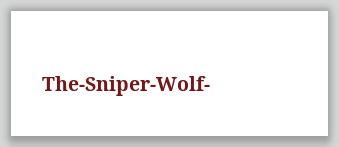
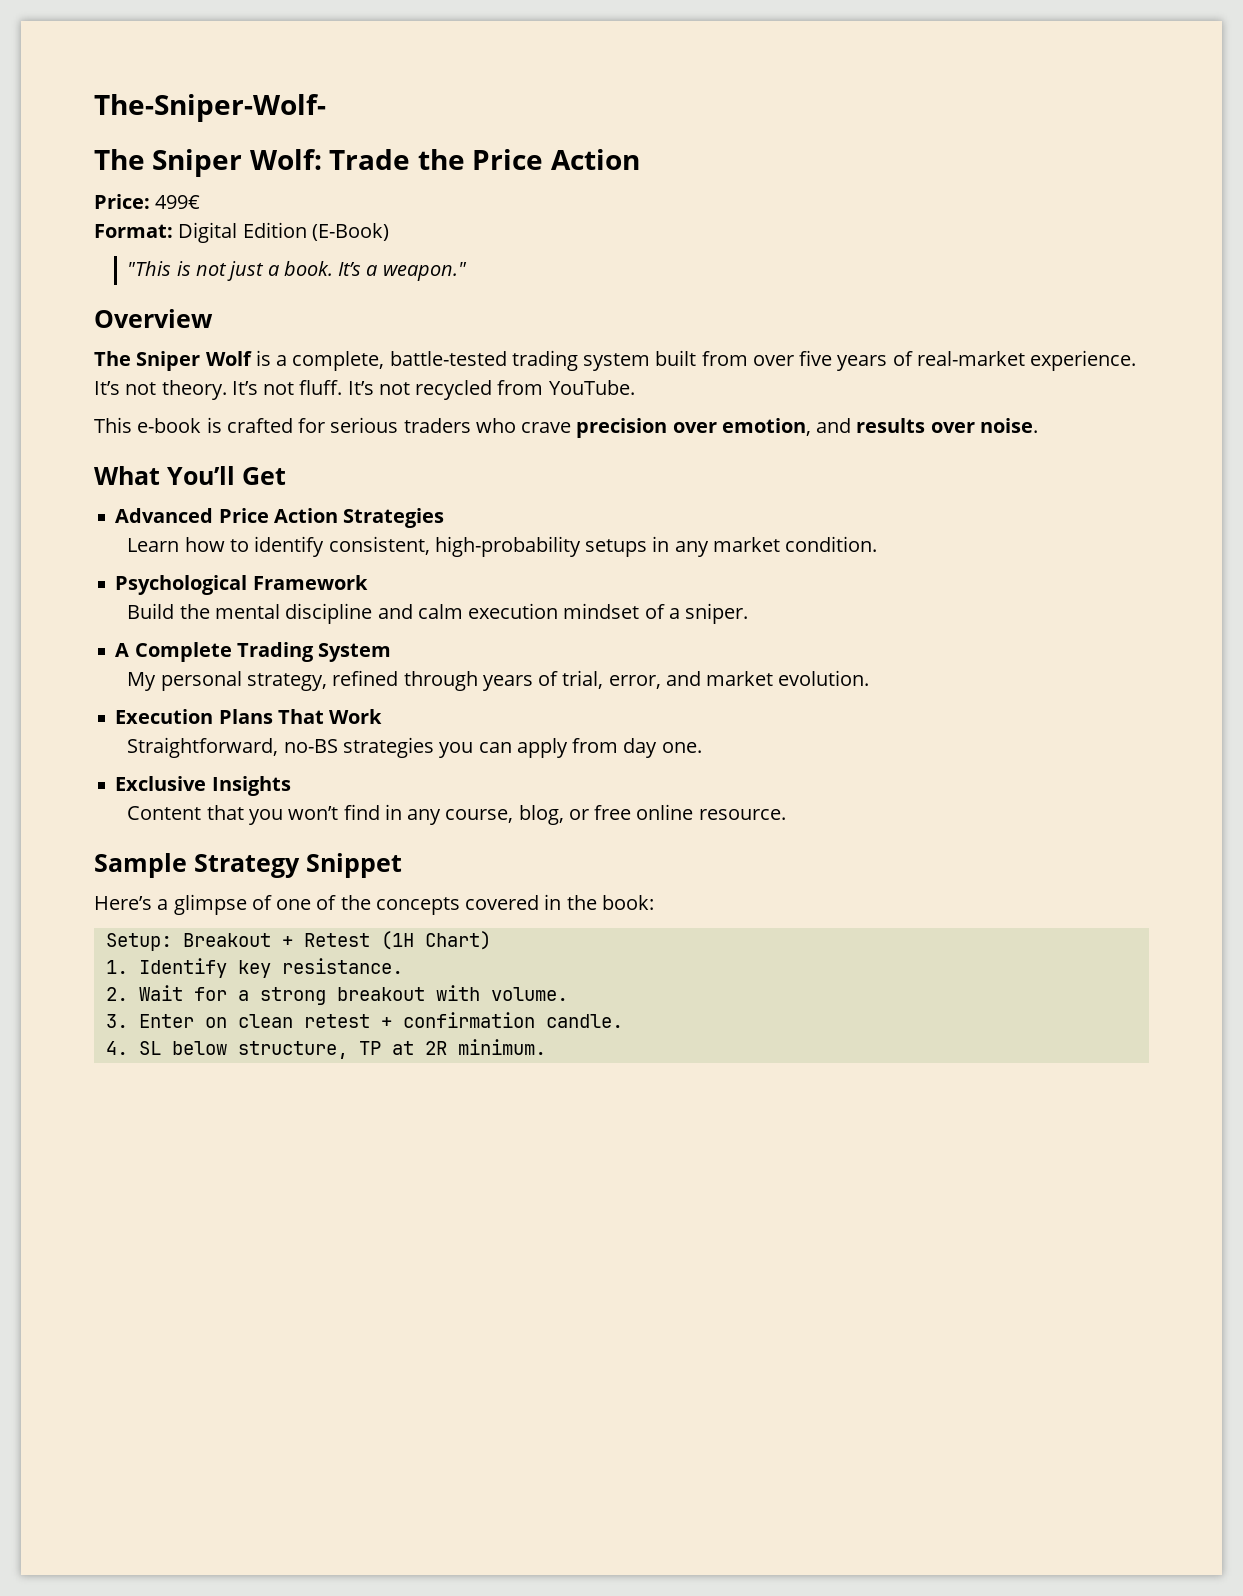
+ The Sniper Wolf: Trade the Price Action
+ Price: 499€
+ Format: Digital Edition (E-Book)
+ "This is not just a book. It’s a weapon."
+ Overview
+ The Sniper Wolf is a complete, battle-tested trading system built from over five years of real-market experience. It’s not theory. It’s not fluff. It’s not recycled from YouTube.
+ This e-book is crafted for serious traders who crave precision over emotion, and results over noise.
+ What You’ll Get
+ Advanced Price Action Strategies
+ Learn how to identify consistent, high-probability setups in any market condition.
+ Psychological Framework
+ Build the mental discipline and calm execution mindset of a sniper.
+ A Complete Trading System
+ My personal strategy, refined through years of trial, error, and market evolution.
+ Execution Plans That Work
+ Straightforward, no-BS strategies you can apply from day one.
+ Exclusive Insights
+ Content that you won’t find in any course, blog, or free online resource.
+ Sample Strategy Snippet
+ Here’s a glimpse of one of the concepts covered in the book:
+ Setup: Breakout + Retest (1H Chart)
+ 1. Identify key resistance.
+ 2. Wait for a strong breakout with volume.
+ 3. Enter on clean retest + confirmation candle.
+ 4. SL below structure, TP at 2R minimum.

